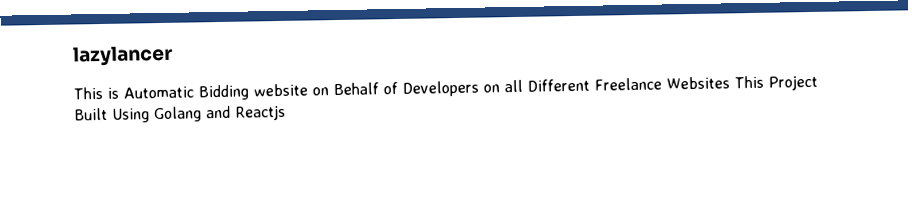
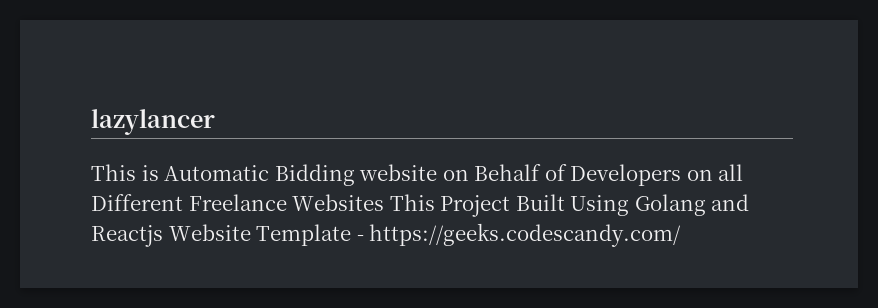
- This is Automatic Bidding website on Behalf of Developers on all Different Freelance Websites This Project Built Using Golang and Reactjs
+ This is Automatic Bidding website on Behalf of Developers on all Different Freelance Websites This Project Built Using Golang and Reactjs Website Template - https://geeks.codescandy.com/

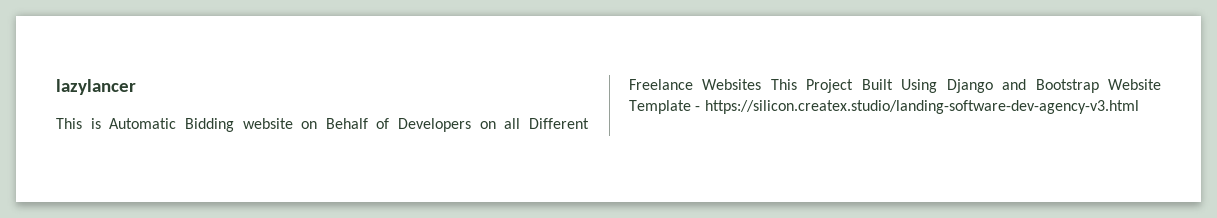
- This is Automatic Bidding website on Behalf of Developers on all Different Freelance Websites This Project Built Using Golang and Reactjs Website Template - https://geeks.codescandy.com/
+ This is Automatic Bidding website on Behalf of Developers on all Different Freelance Websites This Project Built Using Django and Bootstrap Website Template - https://silicon.createx.studio/landing-software-dev-agency-v3.html

